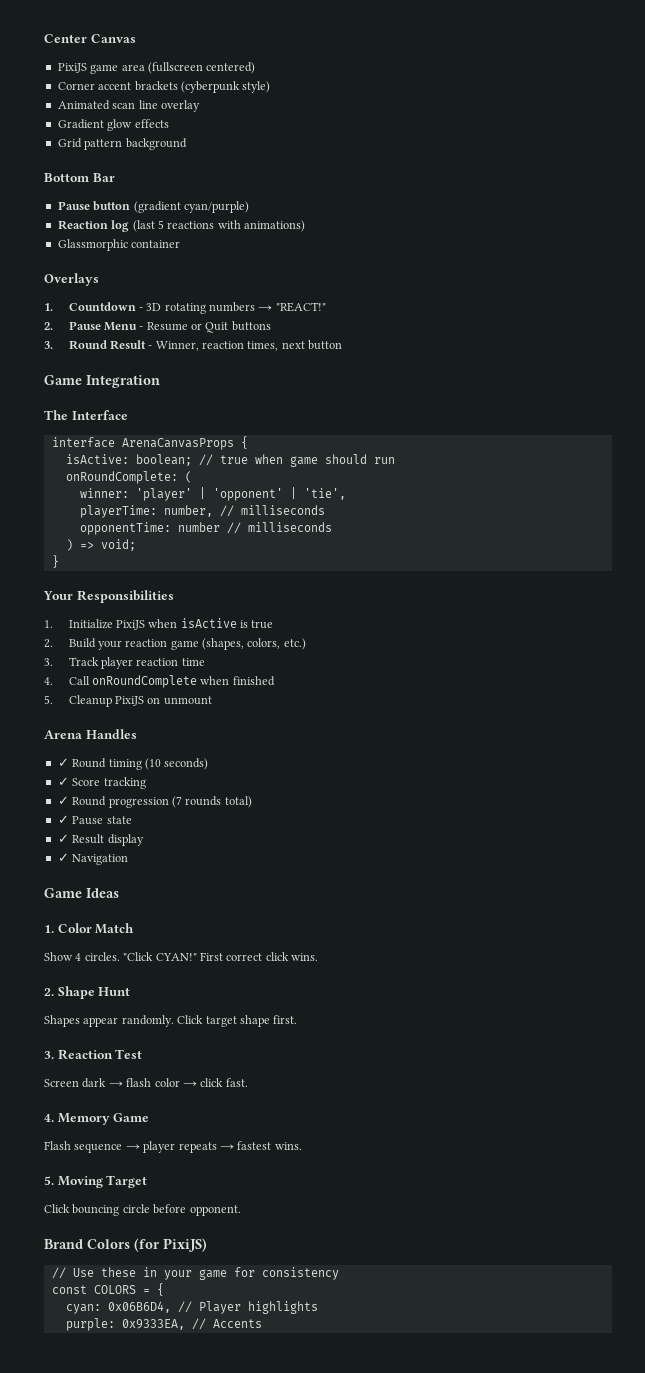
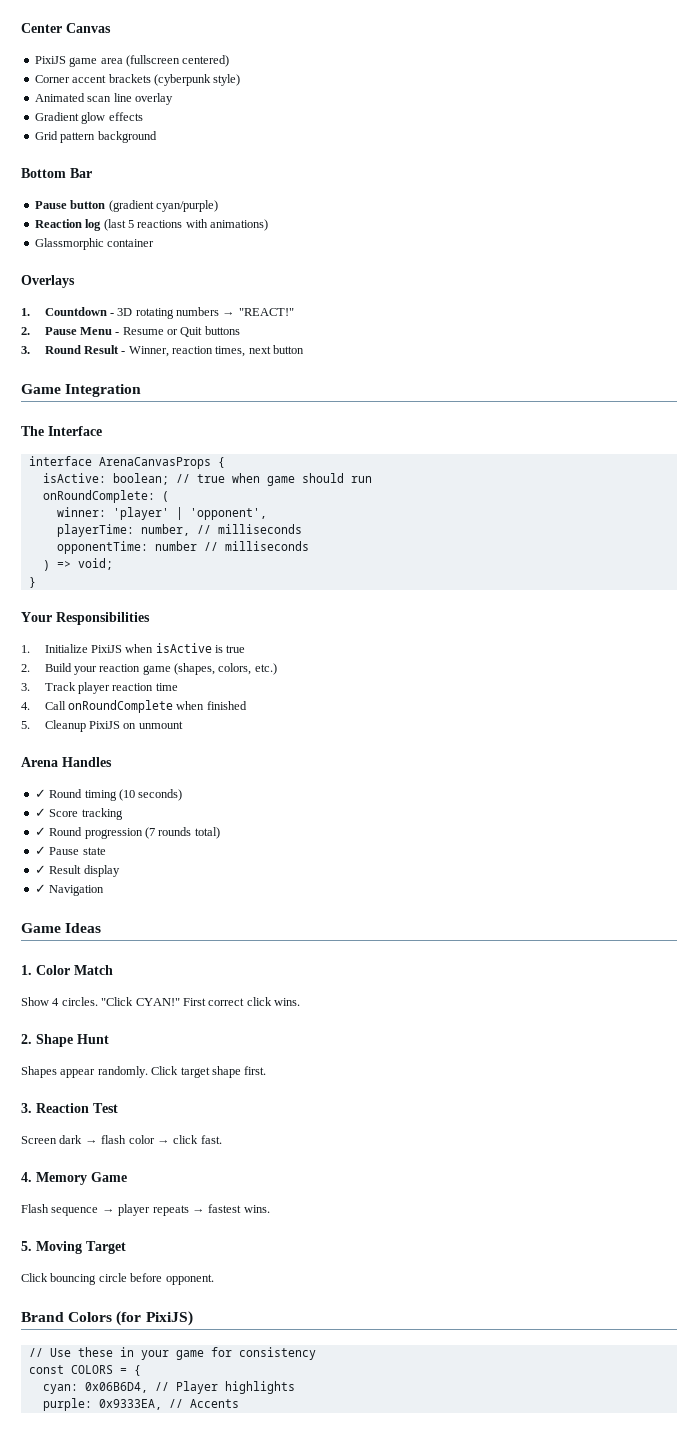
- winner: 'player' | 'opponent' | 'tie',
+ winner: 'player' | 'opponent',

